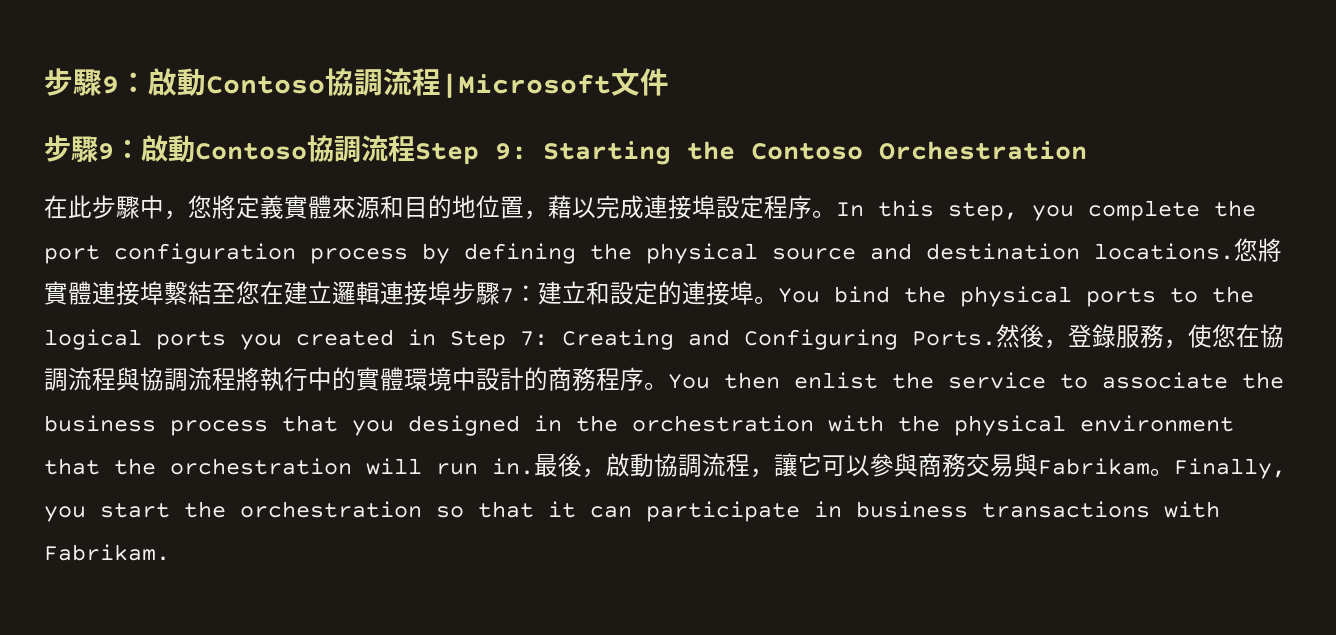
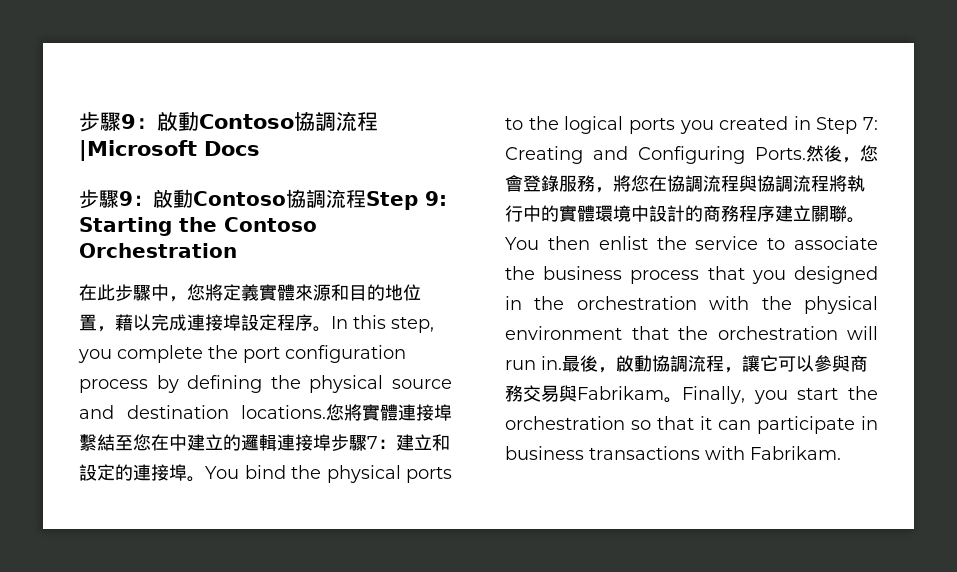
- 步驟9：啟動Contoso協調流程|Microsoft文件
+ 步驟9：啟動Contoso協調流程|Microsoft Docs
- 您將實體連接埠繫結至您在建立邏輯連接埠步驟7：建立和設定的連接埠。
+ 您將實體連接埠繫結至您在中建立的邏輯連接埠步驟7：建立和設定的連接埠。
- 然後，登錄服務，使您在協調流程與協調流程將執行中的實體環境中設計的商務程序。
+ 然後，您會登錄服務，將您在協調流程與協調流程將執行中的實體環境中設計的商務程序建立關聯。

